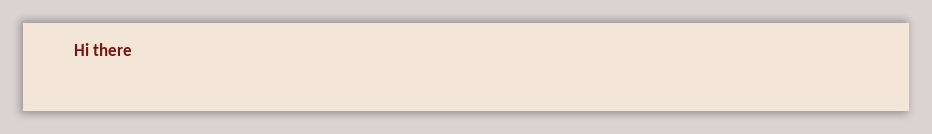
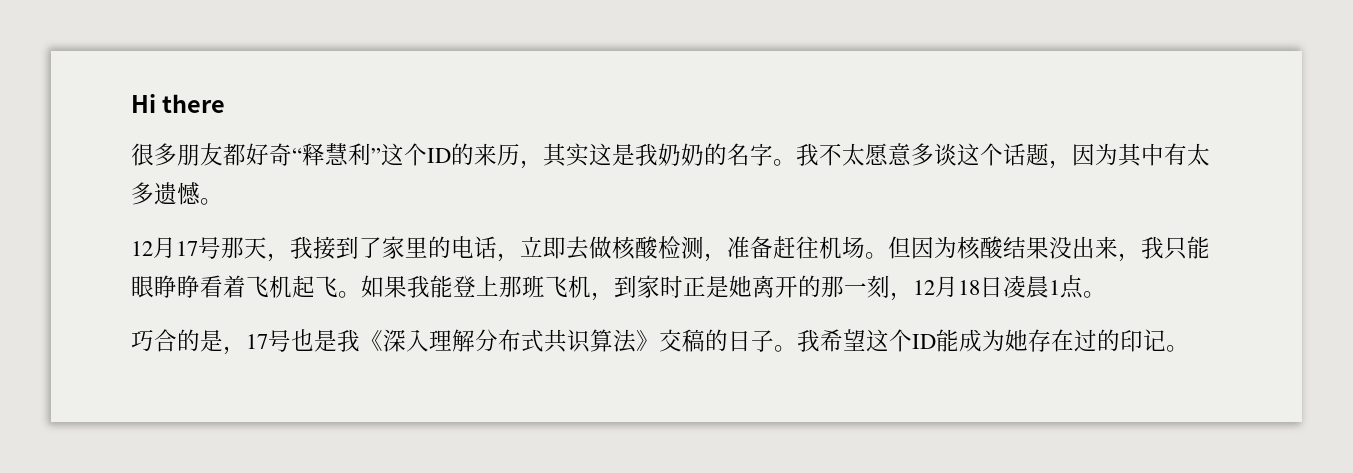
+ 很多朋友都好奇“释慧利”这个ID的来历，其实这是我奶奶的名字。我不太愿意多谈这个话题，因为其中有太多遗憾。
+ 12月17号那天，我接到了家里的电话，立即去做核酸检测，准备赶往机场。但因为核酸结果没出来，我只能眼睁睁看着飞机起飞。如果我能登上那班飞机，到家时正是她离开的那一刻，12月18日凌晨1点。
+ 巧合的是，17号也是我《深入理解分布式共识算法》交稿的日子。我希望这个ID能成为她存在过的印记。

